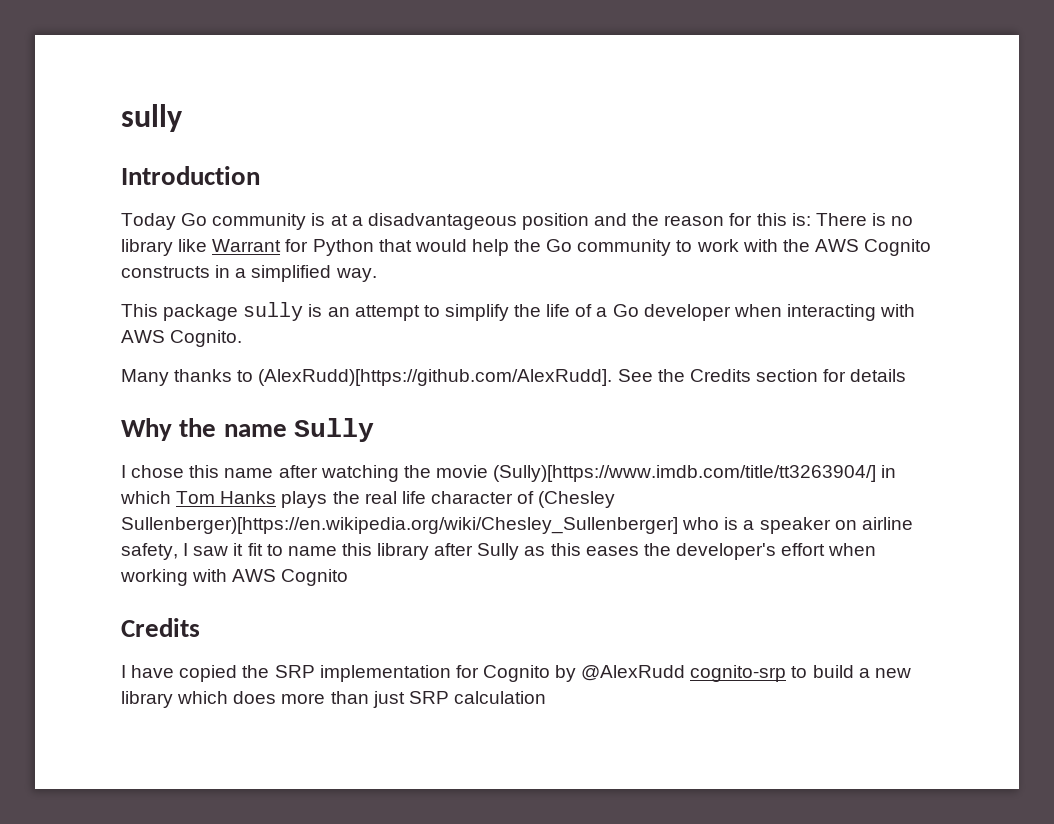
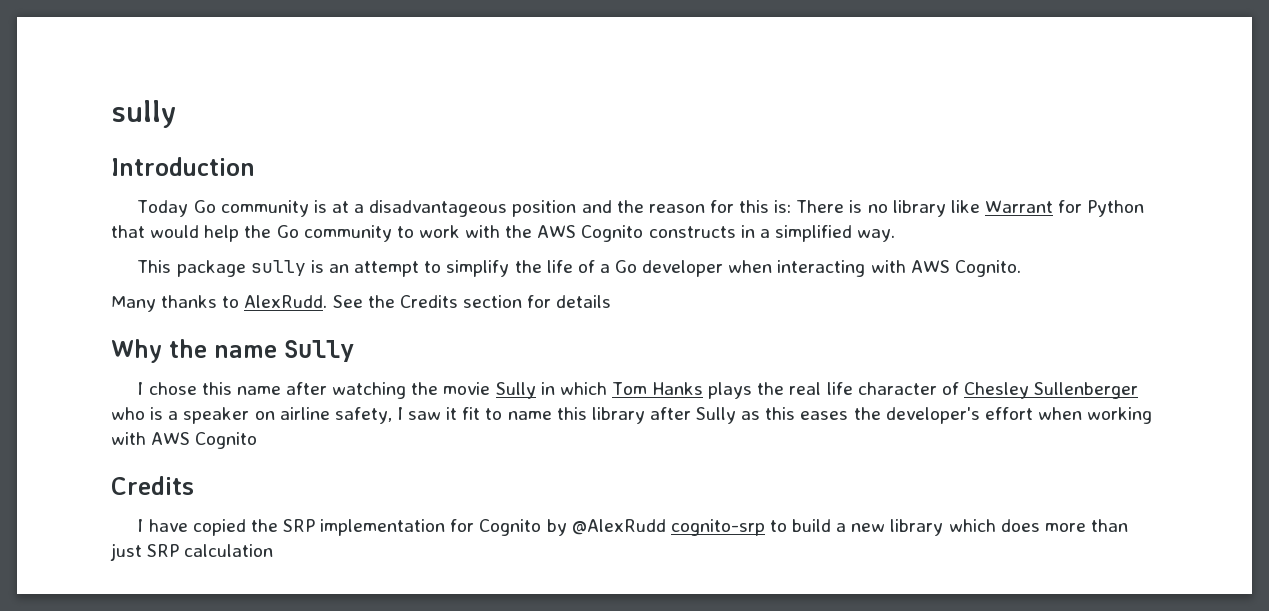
- Many thanks to (AlexRudd)[https://github.com/AlexRudd]. See the Credits section for details
+ Many thanks to AlexRudd. See the Credits section for details
- I chose this name after watching the movie (Sully)[https://www.imdb.com/title/tt3263904/] in which Tom Hanks plays the real life character of (Chesley Sullenberger)[https://en.wikipedia.org/wiki/Chesley_Sullenberger] who is a speaker on airline safety, I saw it fit to name this library after Sully as this eases the developer's effort when working with AWS Cognito
+ I chose this name after watching the movie Sully in which Tom Hanks plays the real life character of Chesley Sullenberger who is a speaker on airline safety, I saw it fit to name this library after Sully as this eases the developer's effort when working with AWS Cognito

